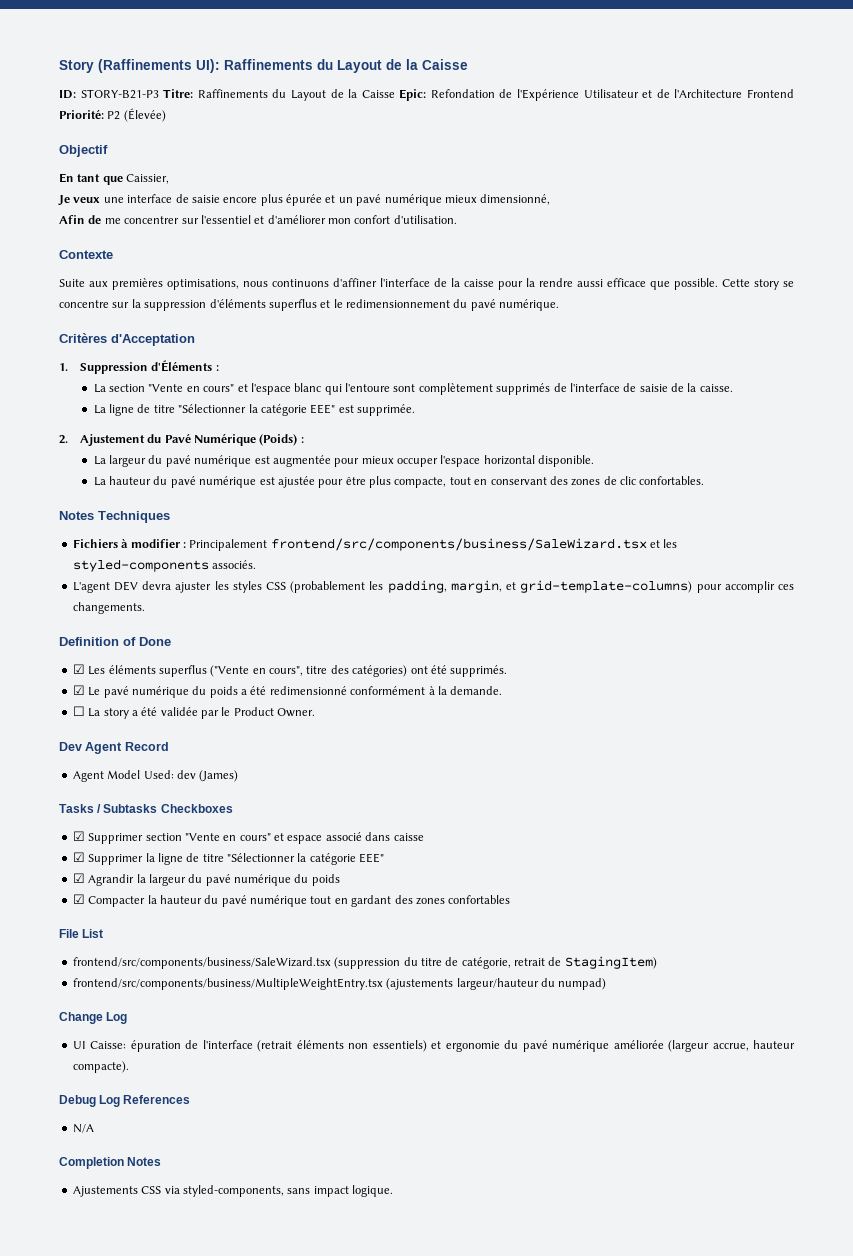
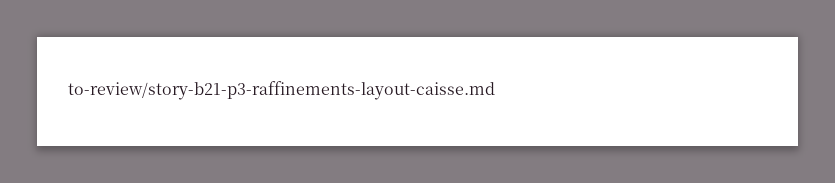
- Story (Raffinements UI): Raffinements du Layout de la Caisse
- ID: STORY-B21-P3 Titre: Raffinements du Layout de la Caisse Epic: Refondation de l'Expérience Utilisateur et de l'Architecture Frontend Priorité: P2 (Élevée)
- Objectif
- En tant que Caissier,
- Je veux une interface de saisie encore plus épurée et un pavé numérique mieux dimensionné,
- Afin de me concentrer sur l'essentiel et d'améliorer mon confort d'utilisation.
- Contexte
- Suite aux premières optimisations, nous continuons d'affiner l'interface de la caisse pour la rendre aussi efficace que possible. Cette story se concentre sur la suppression d'éléments superflus et le redimensionnement du pavé numérique.
- Critères d'Acceptation
- 1. Suppression d'Éléments :
- La section "Vente en cours" et l'espace blanc qui l'entoure sont complètement supprimés de l'interface de saisie de la caisse.
- La ligne de titre "Sélectionner la catégorie EEE" est supprimée.
- 2. Ajustement du Pavé Numérique (Poids) :
- La largeur du pavé numérique est augmentée pour mieux occuper l'espace horizontal disponible.
- La hauteur du pavé numérique est ajustée pour être plus compacte, tout en conservant des zones de clic confortables.
- Notes Techniques
- Fichiers à modifier : Principalement frontend/src/components/business/SaleWizard.tsx et les styled-components associés.
- L'agent DEV devra ajuster les styles CSS (probablement les padding, margin, et grid-template-columns) pour accomplir ces changements.
- Definition of Done
- ☑ Les éléments superflus ("Vente en cours", titre des catégories) ont été supprimés.
- ☑ Le pavé numérique du poids a été redimensionné conformément à la demande.
- ☐ La story a été validée par le Product Owner.
- Dev Agent Record
- Agent Model Used: dev (James)
- Tasks / Subtasks Checkboxes
- ☑ Supprimer section "Vente en cours" et espace associé dans caisse
- ☑ Supprimer la ligne de titre "Sélectionner la catégorie EEE"
- ☑ Agrandir la largeur du pavé numérique du poids
- ☑ Compacter la hauteur du pavé numérique tout en gardant des zones confortables
- File List
- frontend/src/components/business/SaleWizard.tsx (suppression du titre de catégorie, retrait de StagingItem)
- frontend/src/components/business/MultipleWeightEntry.tsx (ajustements largeur/hauteur du numpad)
- Change Log
- UI Caisse: épuration de l'interface (retrait éléments non essentiels) et ergonomie du pavé numérique améliorée (largeur accrue, hauteur compacte).
- Debug Log References
- N/A
- Completion Notes
- Ajustements CSS via styled-components, sans impact logique.
+ to-review/story-b21-p3-raffinements-layout-caisse.md

